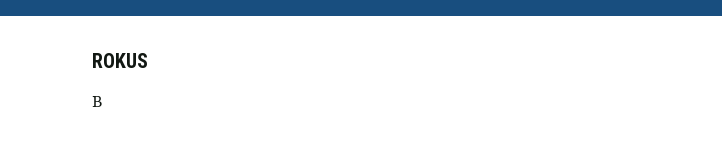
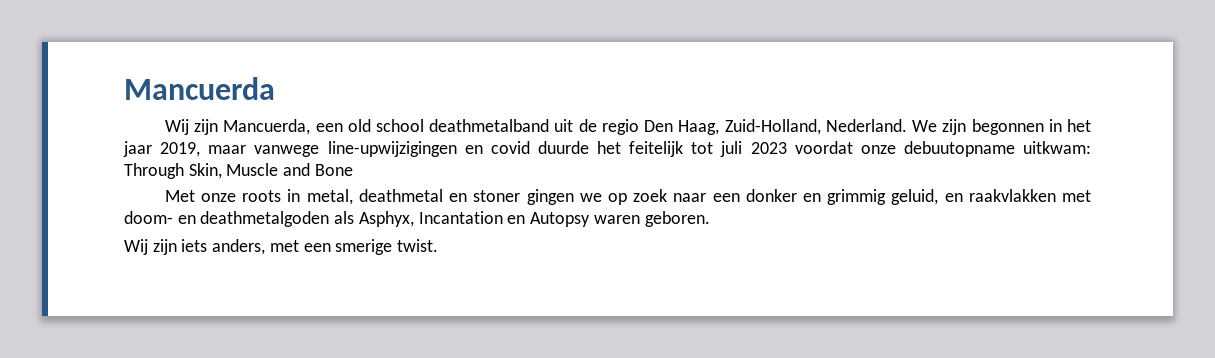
- ROKUS
- B
+ Mancuerda
+ Wij zijn Mancuerda, een old school deathmetalband uit de regio Den Haag, Zuid-Holland, Nederland. We zijn begonnen in het jaar 2019, maar vanwege line-upwijzigingen en covid duurde het feitelijk tot juli 2023 voordat onze debuutopname uitkwam: Through Skin, Muscle and Bone
+ Met onze roots in metal, deathmetal en stoner gingen we op zoek naar een donker en grimmig geluid, en raakvlakken met doom- en deathmetalgoden als Asphyx, Incantation en Autopsy waren geboren.
+ Wij zijn iets anders, met een smerige twist.

